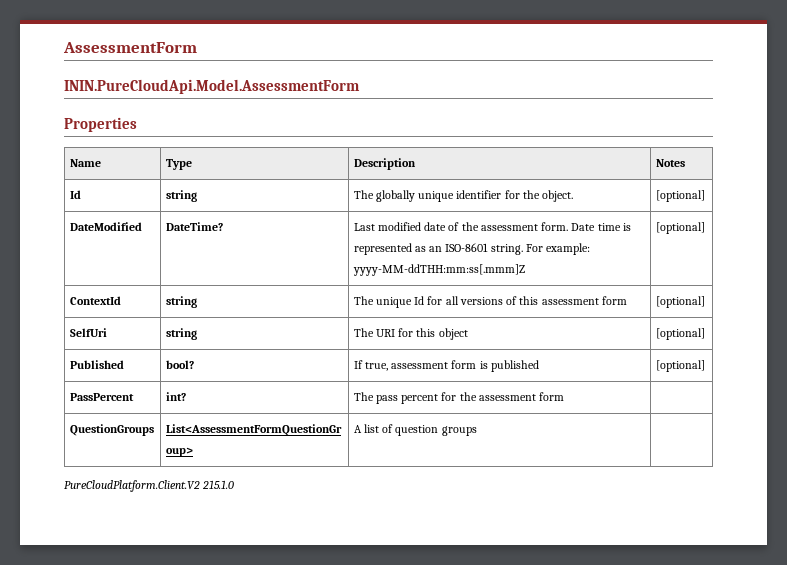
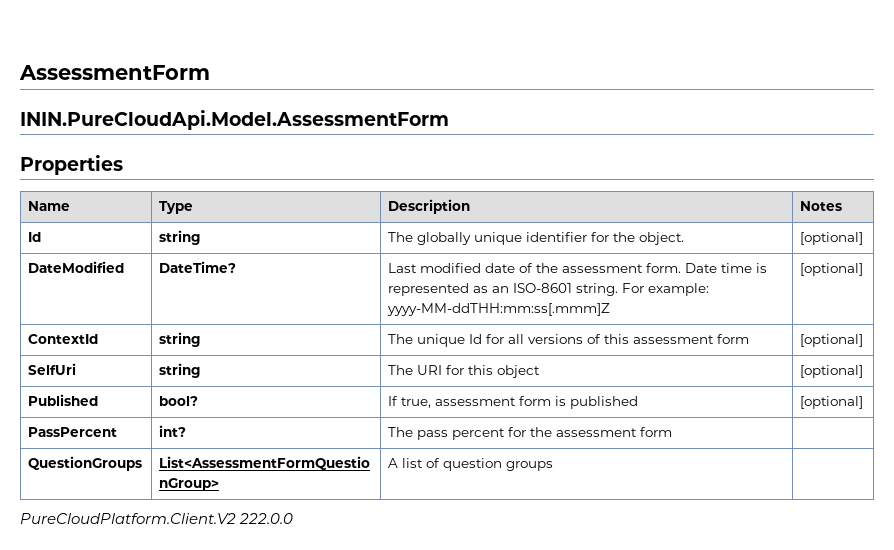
- PureCloudPlatform.Client.V2 215.1.0
+ PureCloudPlatform.Client.V2 222.0.0

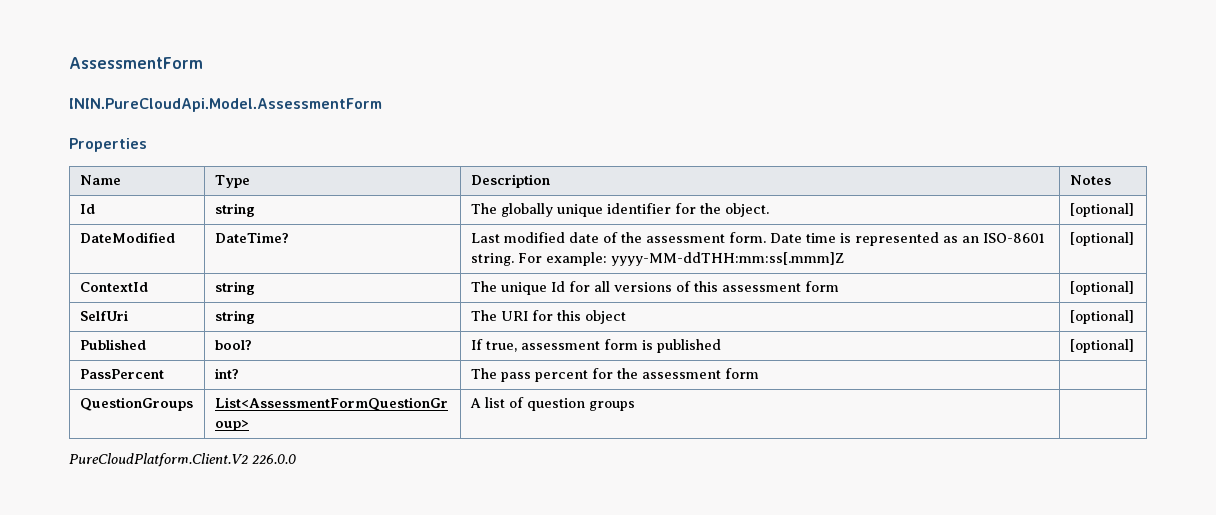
- PureCloudPlatform.Client.V2 222.0.0
+ PureCloudPlatform.Client.V2 226.0.0

